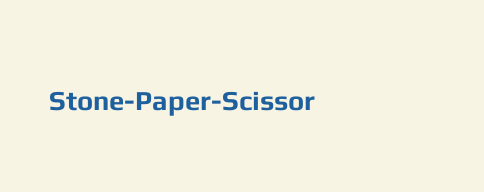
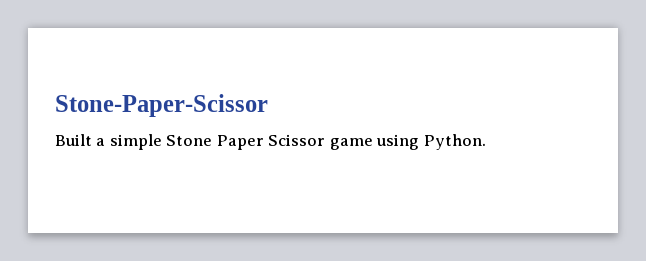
+ Built a simple Stone Paper Scissor game using Python.

